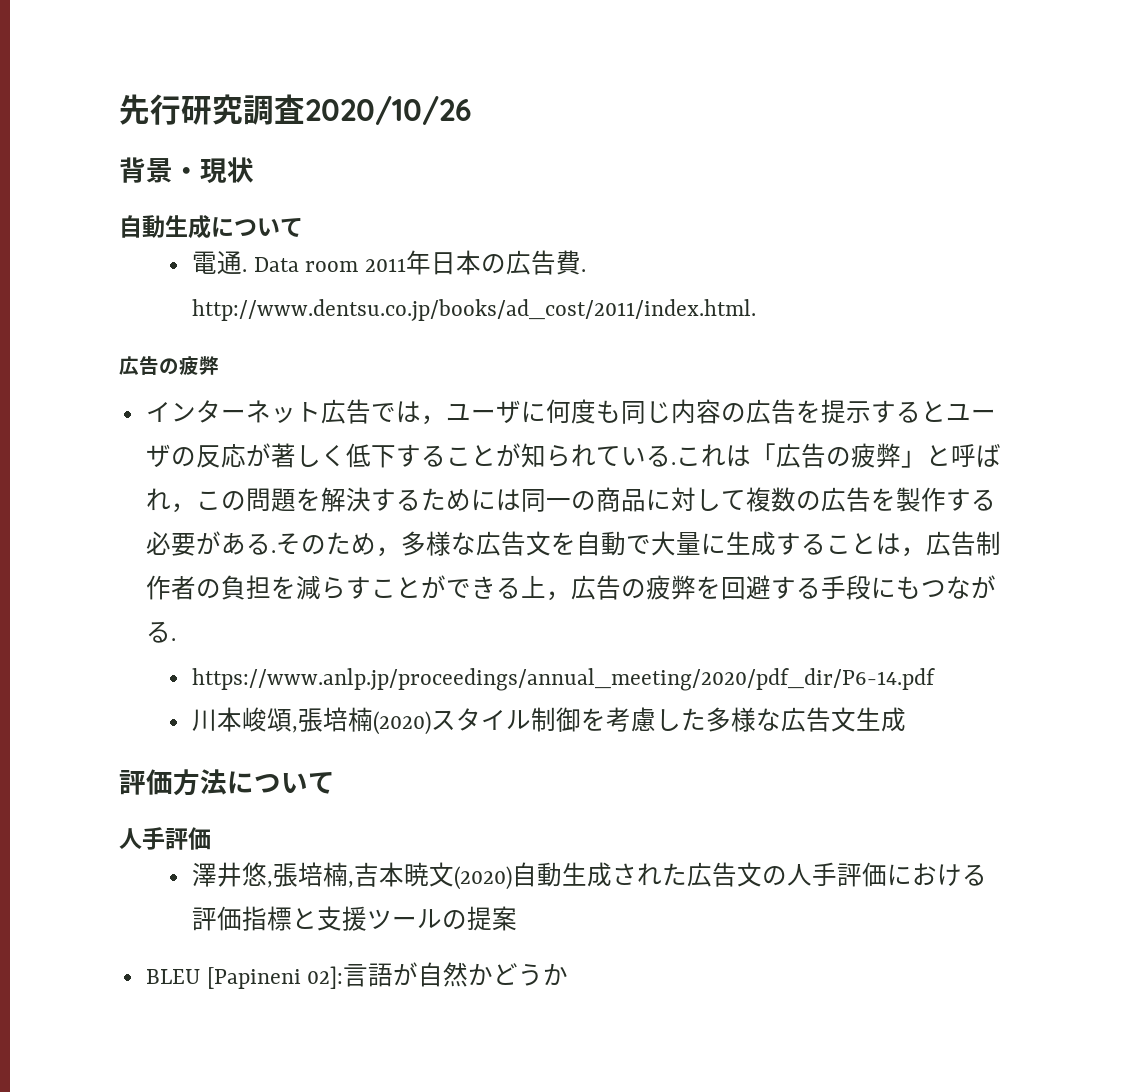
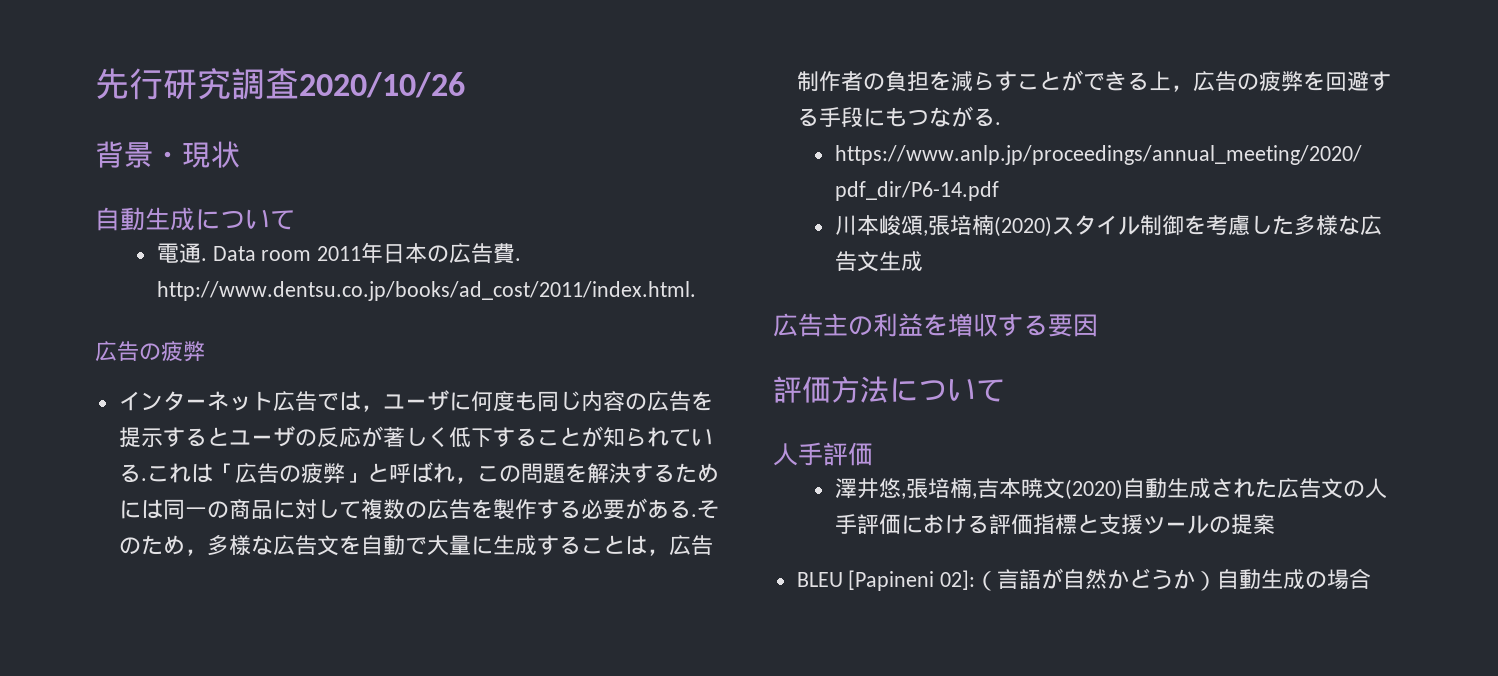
+ 広告主の利益を増収する要因
- BLEU [Papineni 02]:言語が自然かどうか
+ BLEU [Papineni 02]:（言語が自然かどうか）自動生成の場合

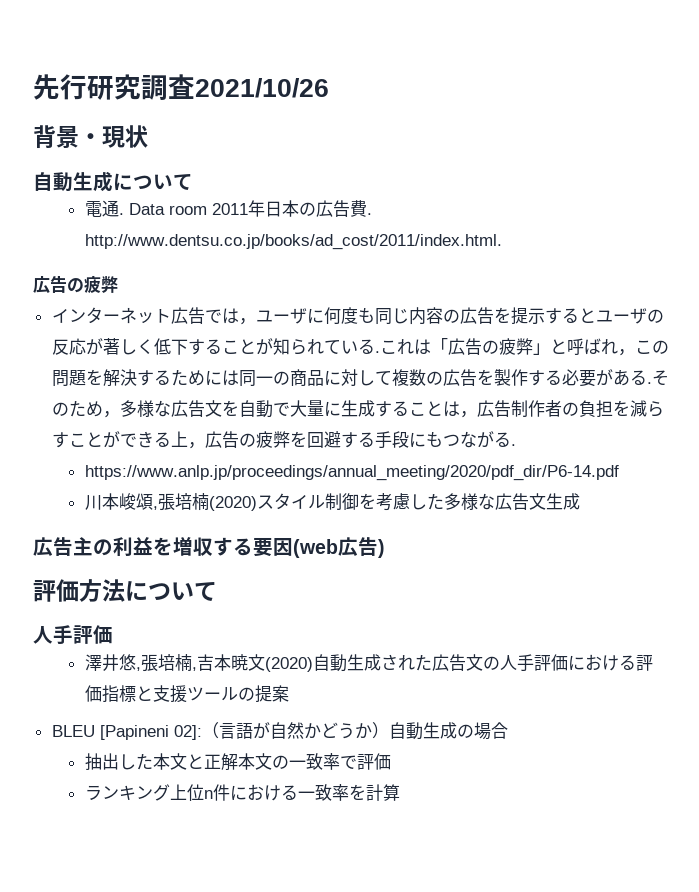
- 先行研究調査2020/10/26
+ 先行研究調査2021/10/26
- 広告主の利益を増収する要因
+ 広告主の利益を増収する要因(web広告)
+ 抽出した本文と正解本文の一致率で評価
+ ランキング上位n件における一致率を計算

